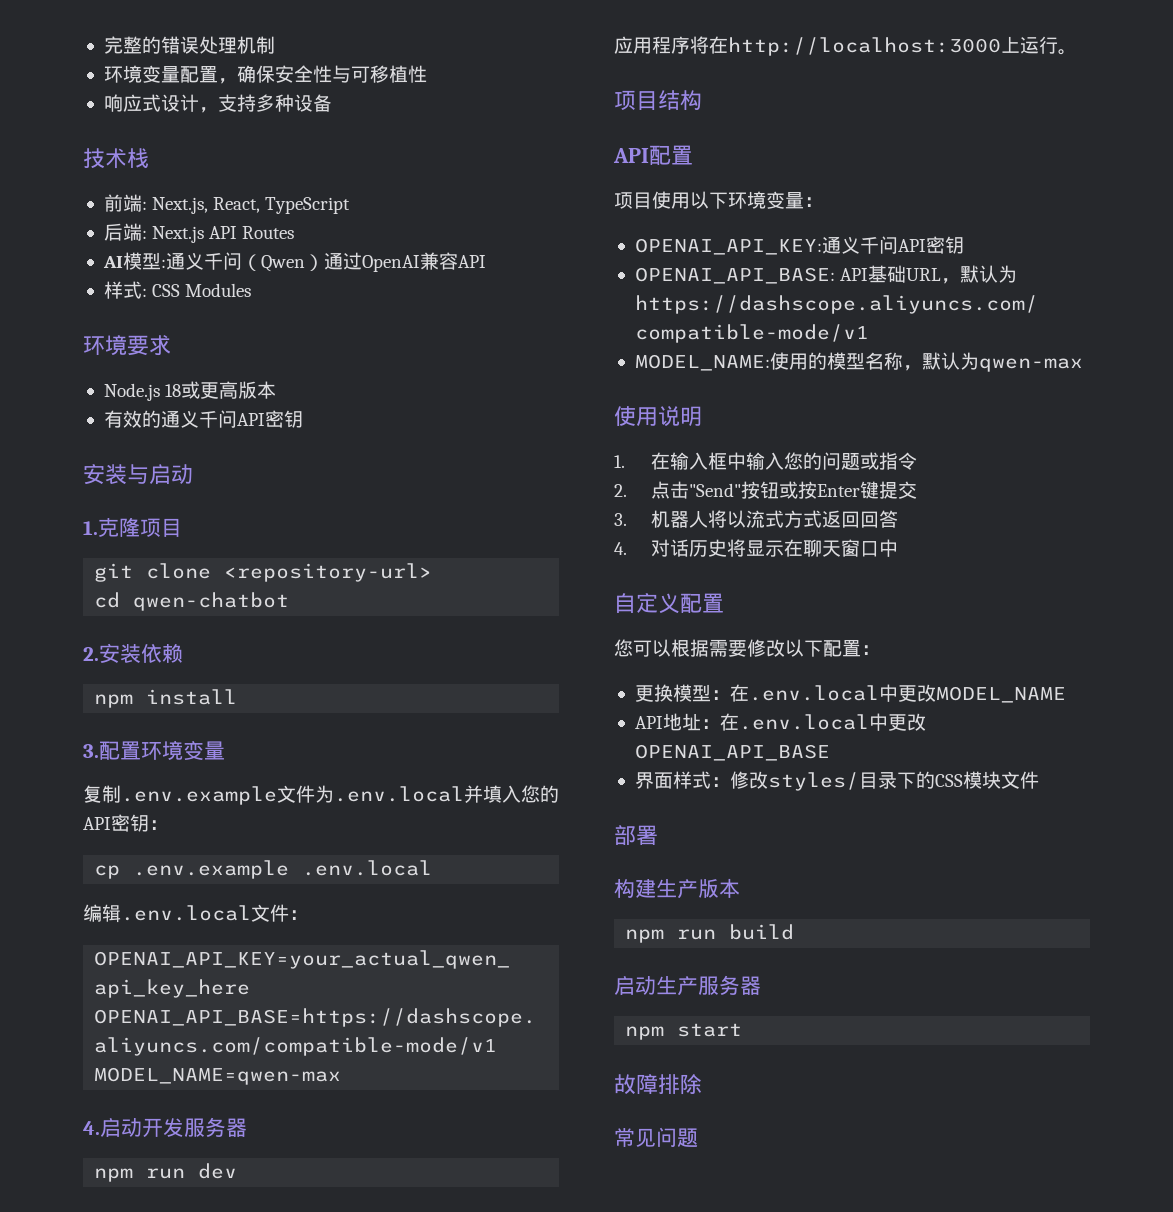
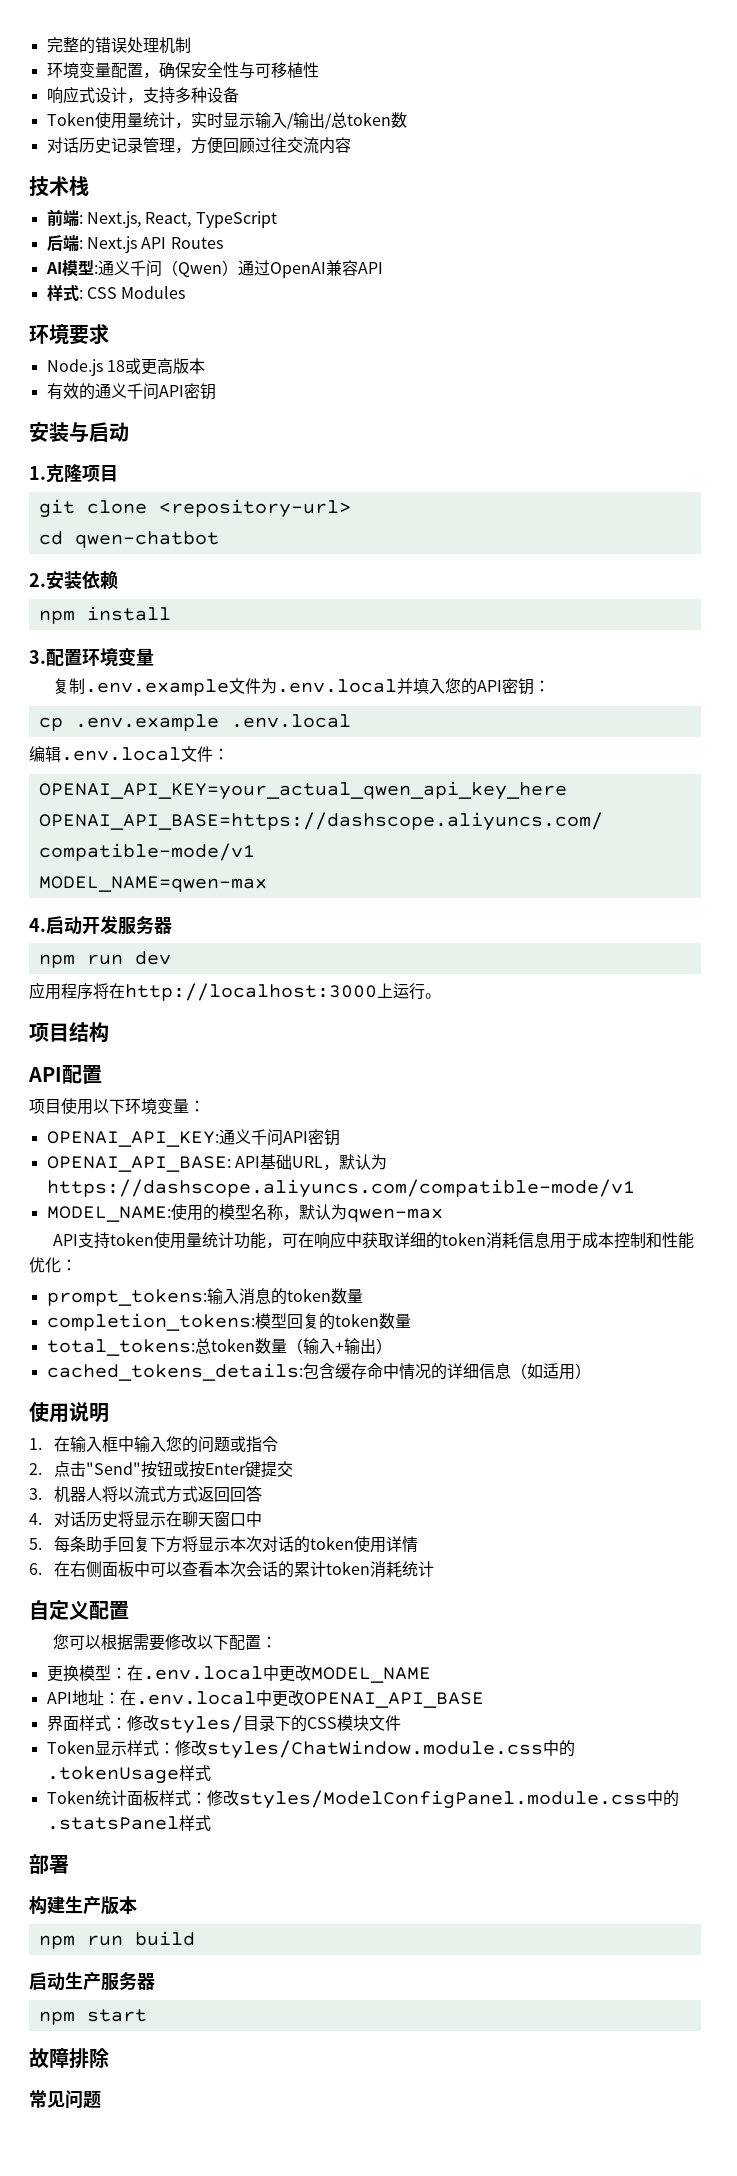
+ Token使用量统计，实时显示输入/输出/总token数
+ 对话历史记录管理，方便回顾过往交流内容
+ API支持token使用量统计功能，可在响应中获取详细的token消耗信息用于成本控制和性能优化：
+ prompt_tokens:输入消息的token数量
+ completion_tokens:模型回复的token数量
+ total_tokens:总token数量（输入+输出）
+ cached_tokens_details:包含缓存命中情况的详细信息（如适用）
+ 5.每条助手回复下方将显示本次对话的token使用详情
+ 6.在右侧面板中可以查看本次会话的累计token消耗统计
+ Token显示样式：修改styles/ChatWindow.module.css中的.tokenUsage样式
+ Token统计面板样式：修改styles/ModelConfigPanel.module.css中的.statsPanel样式

